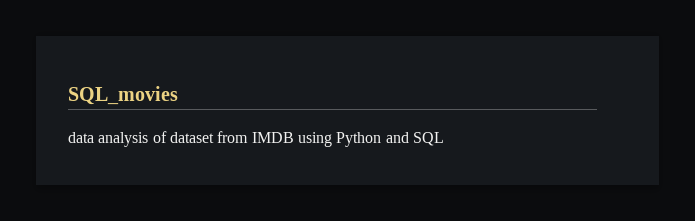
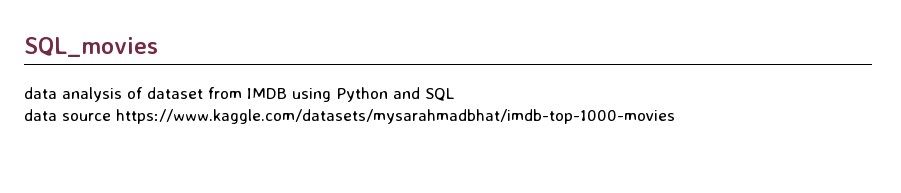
+ data source https://www.kaggle.com/datasets/mysarahmadbhat/imdb-top-1000-movies

